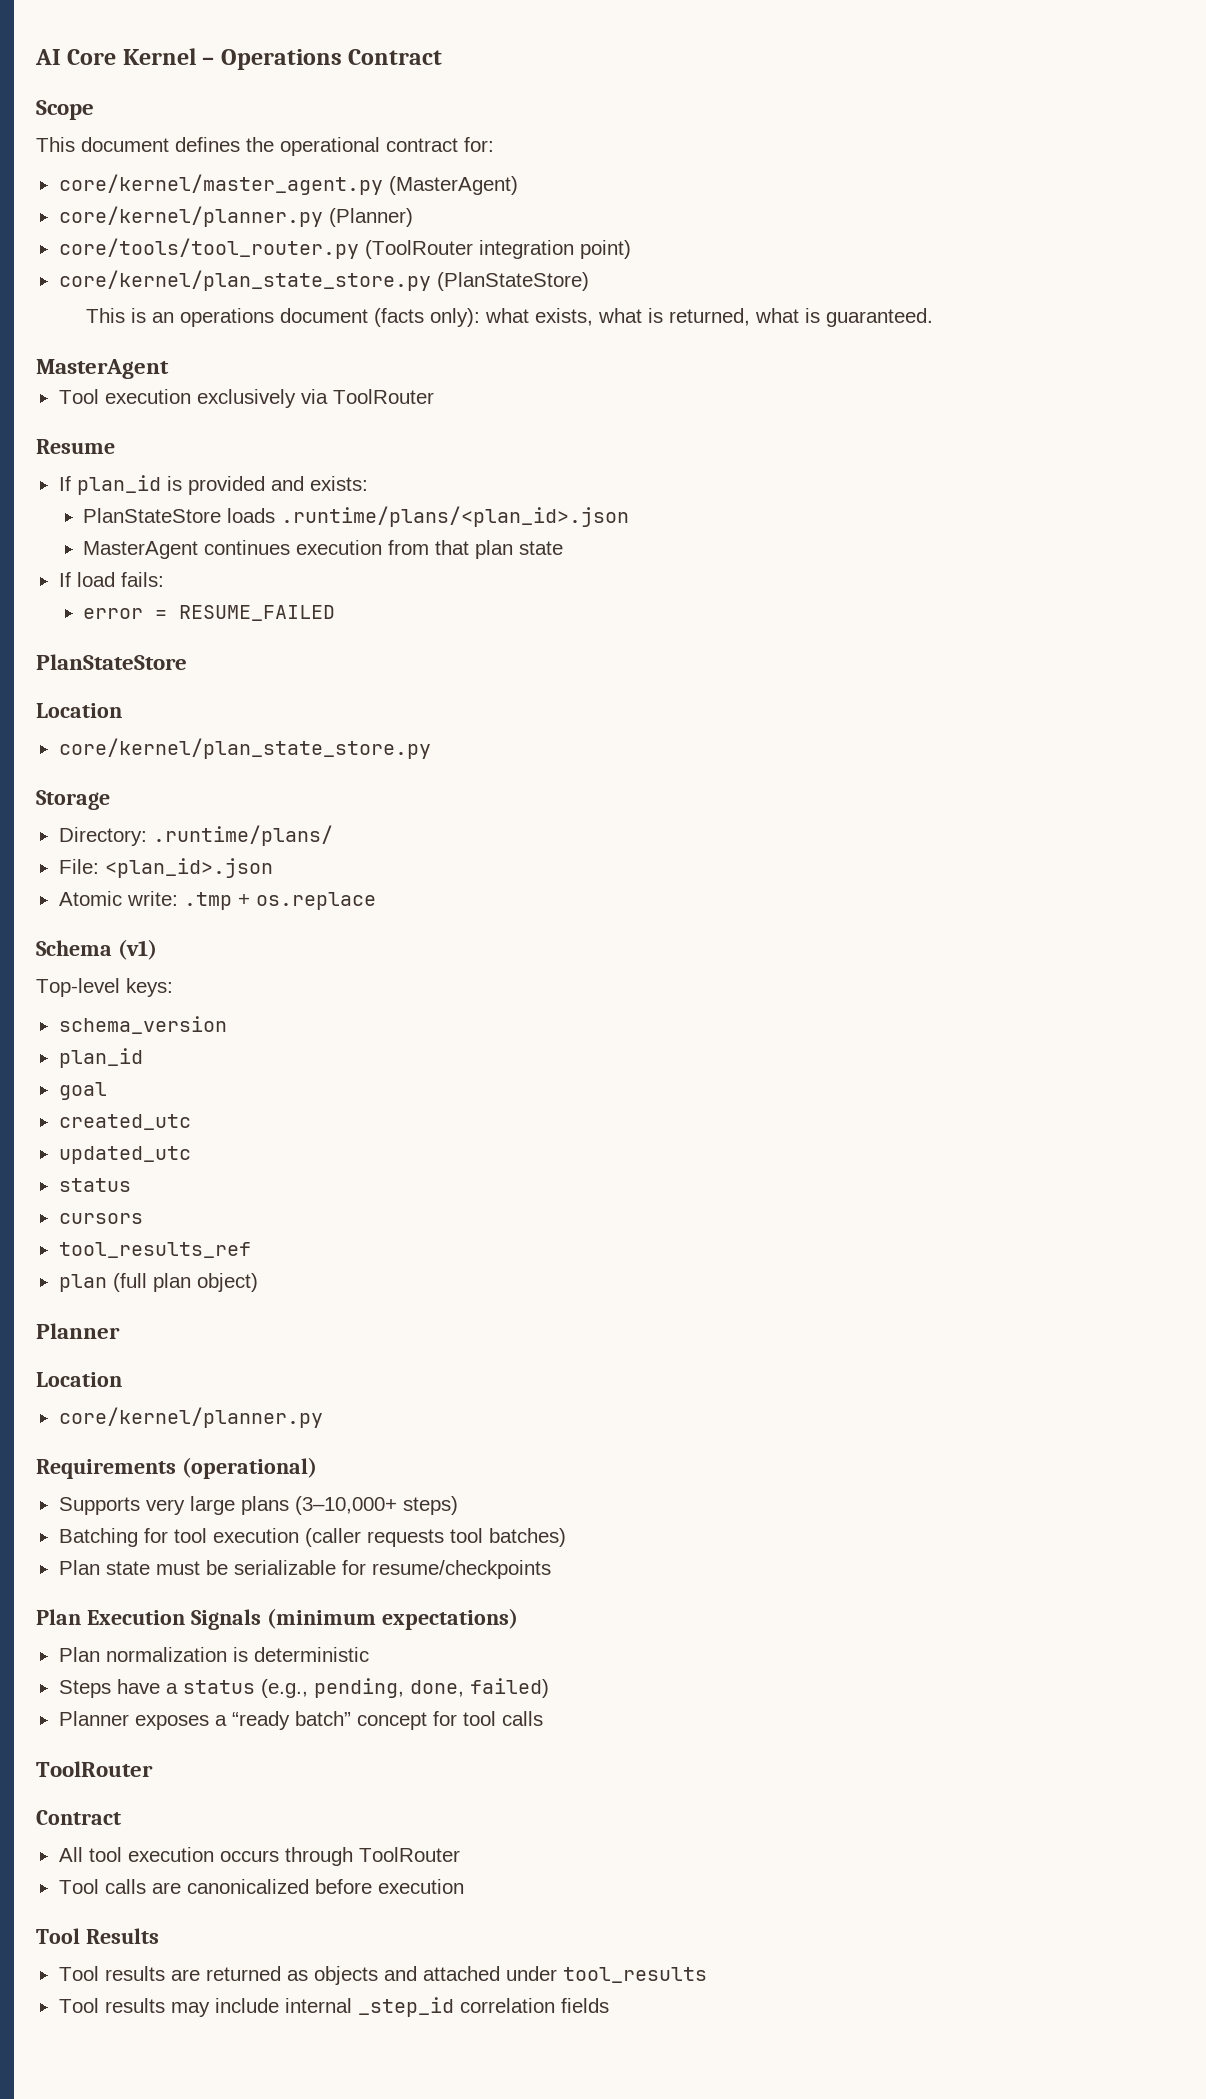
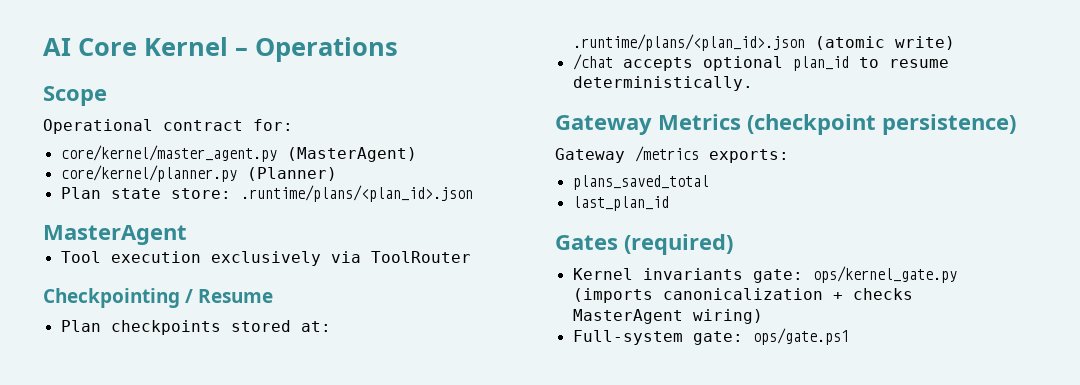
- AI Core Kernel – Operations Contract
+ AI Core Kernel – Operations
- This document defines the operational contract for:
+ Operational contract for:
- core/tools/tool_router.py (ToolRouter integration point)
- core/kernel/plan_state_store.py (PlanStateStore)
- This is an operations document (facts only): what exists, what is returned, what is guaranteed.
+ Plan state store: .runtime/plans/<plan_id>.json
- Resume
+ Checkpointing / Resume
- If plan_id is provided and exists:
- PlanStateStore loads .runtime/plans/<plan_id>.json
- MasterAgent continues execution from that plan state
- If load fails:
- error = RESUME_FAILED
- PlanStateStore
- Location
- core/kernel/plan_state_store.py
- Storage
- Directory: .runtime/plans/
- File: <plan_id>.json
- Atomic write: .tmp + os.replace
- Schema (v1)
- Top-level keys:
- schema_version
- plan_id
- goal
- created_utc
- updated_utc
- status
- cursors
- tool_results_ref
- plan (full plan object)
- Planner
- Location
- core/kernel/planner.py
- Requirements (operational)
- Supports very large plans (3–10,000+ steps)
- Batching for tool execution (caller requests tool batches)
- Plan state must be serializable for resume/checkpoints
- Plan Execution Signals (minimum expectations)
- Plan normalization is deterministic
- Steps have a status (e.g., pending, done, failed)
- Planner exposes a “ready batch” concept for tool calls
- ToolRouter
- Contract
- All tool execution occurs through ToolRouter
- Tool calls are canonicalized before execution
- Tool Results
- Tool results are returned as objects and attached under tool_results
- Tool results may include internal _step_id correlation fields
+ Plan checkpoints stored at: .runtime/plans/<plan_id>.json (atomic write)
+ /chat accepts optional plan_id to resume deterministically.
+ Gateway Metrics (checkpoint persistence)
+ Gateway /metrics exports:
+ plans_saved_total
+ last_plan_id
+ Gates (required)
+ Kernel invariants gate: ops/kernel_gate.py (imports canonicalization + checks MasterAgent wiring)
+ Full-system gate: ops/gate.ps1

